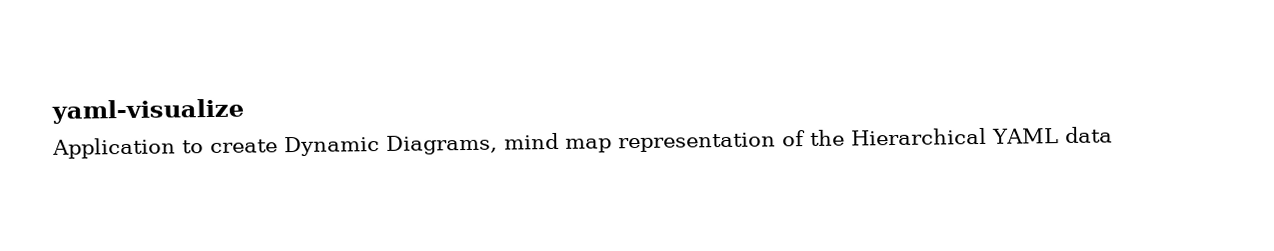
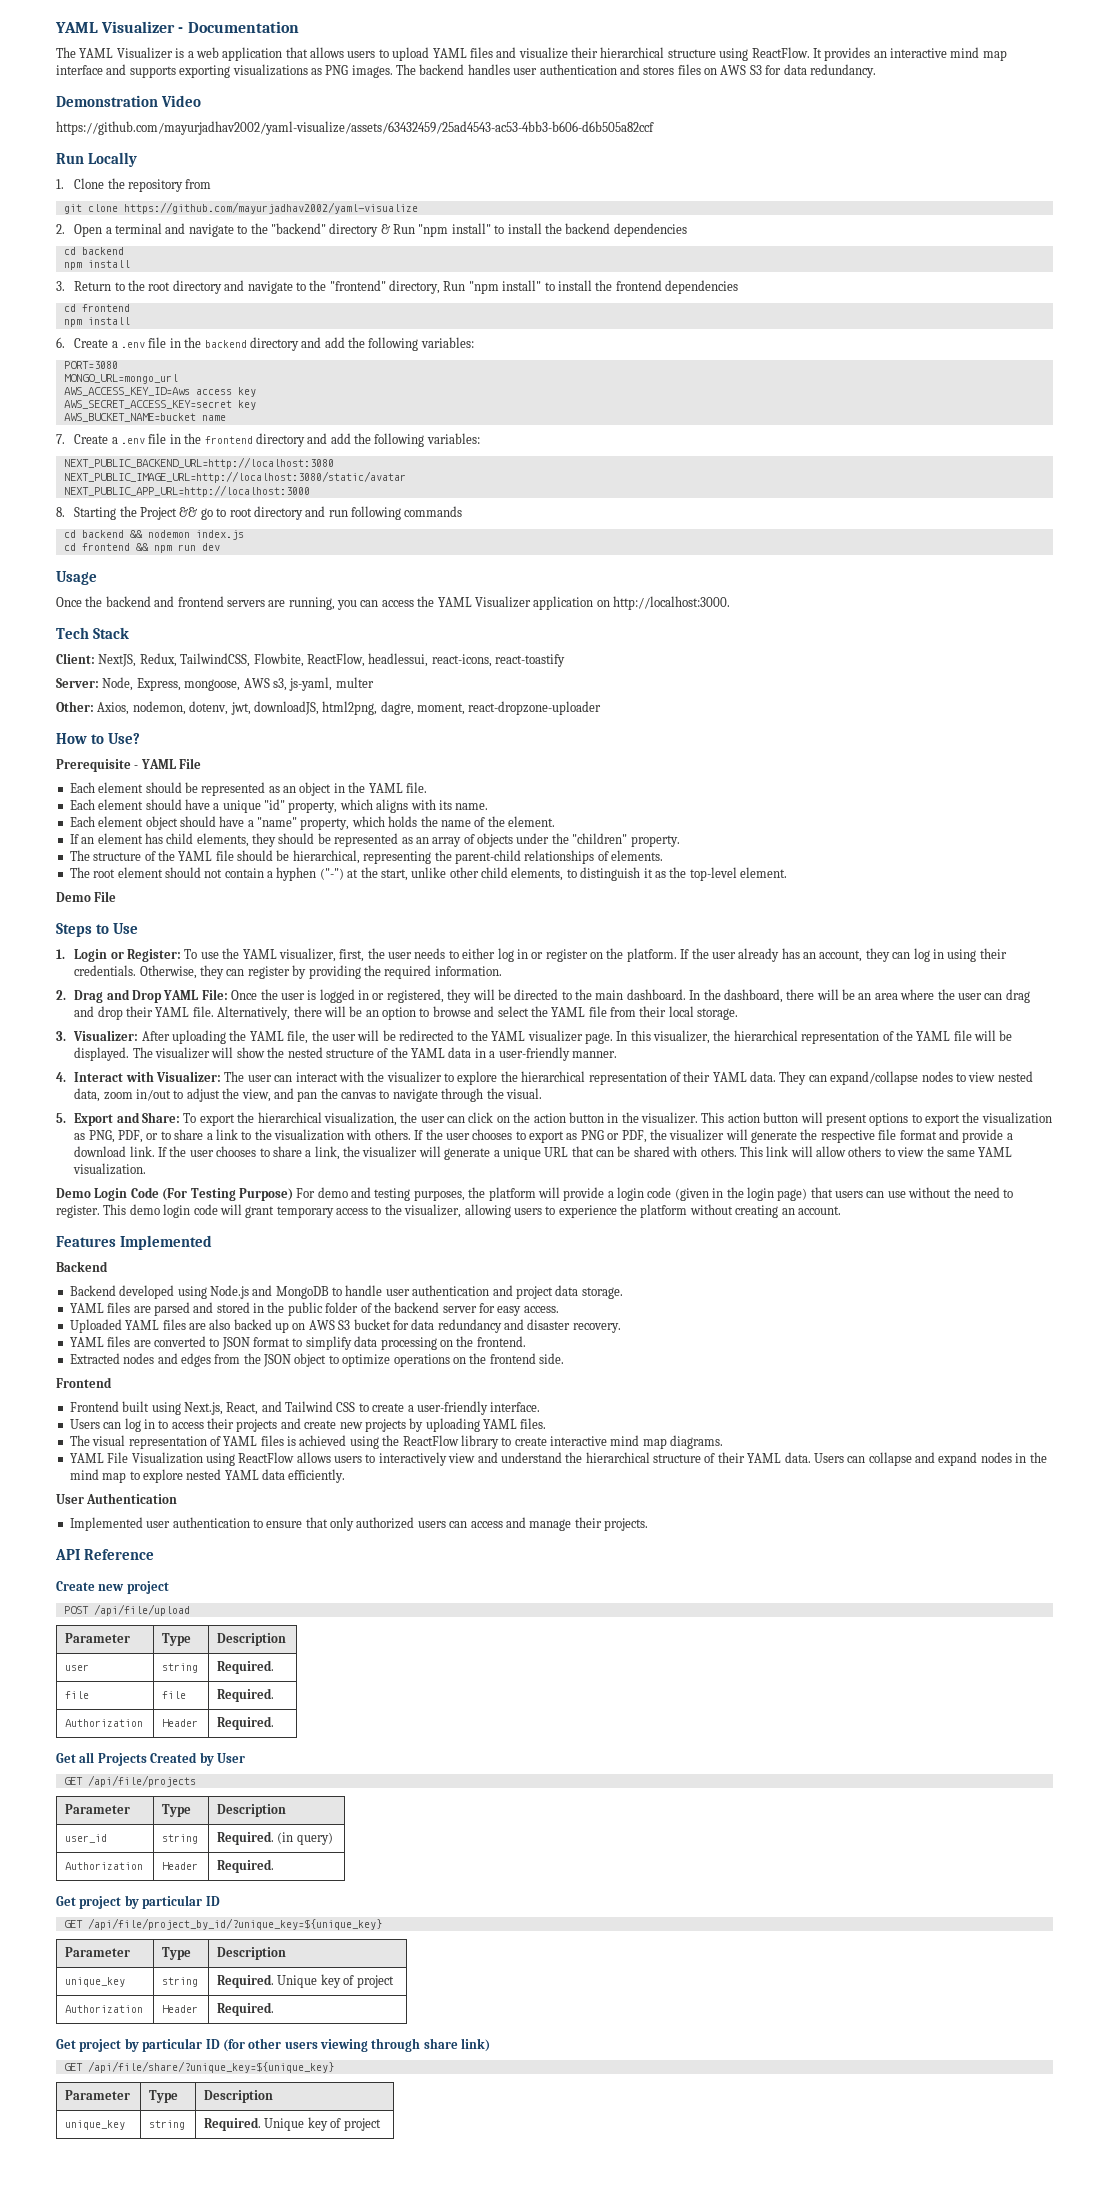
- yaml-visualize
- Application to create Dynamic Diagrams, mind map representation of the Hierarchical YAML data
+ YAML Visualizer - Documentation
+ The YAML Visualizer is a web application that allows users to upload YAML files and visualize their hierarchical structure using ReactFlow. It provides an interactive mind map interface and supports exporting visualizations as PNG images. The backend handles user authentication and stores files on AWS S3 for data redundancy.
+ Demonstration Video
+ https://github.com/mayurjadhav2002/yaml-visualize/assets/63432459/25ad4543-ac53-4bb3-b606-d6b505a82ccf
+ Run Locally
+ 1. Clone the repository from
+ git clone https://github.com/mayurjadhav2002/yaml-visualize
+ 2. Open a terminal and navigate to the "backend" directory & Run "npm install" to install the backend dependencies
+ cd backend
+ npm install
+ 3. Return to the root directory and navigate to the "frontend" directory, Run "npm install" to install the frontend dependencies
+ cd frontend
+ npm install
+ 6. Create a .env file in the backend directory and add the following variables:
+ PORT=3080
+ MONGO_URL=mongo_url
+ AWS_ACCESS_KEY_ID=Aws access key
+ AWS_SECRET_ACCESS_KEY=secret key
+ AWS_BUCKET_NAME=bucket name
+ 7. Create a .env file in the frontend directory and add the following variables:
+ NEXT_PUBLIC_BACKEND_URL=http://localhost:3080
+ NEXT_PUBLIC_IMAGE_URL=http://localhost:3080/static/avatar
+ NEXT_PUBLIC_APP_URL=http://localhost:3000
+ 8. Starting the Project && go to root directory and run following commands
+ cd backend && nodemon index.js
+ cd frontend && npm run dev
+ Usage
+ Once the backend and frontend servers are running, you can access the YAML Visualizer application on http://localhost:3000.
+ Tech Stack
+ Client: NextJS, Redux, TailwindCSS, Flowbite, ReactFlow, headlessui, react-icons, react-toastify
+ Server: Node, Express, mongoose, AWS s3, js-yaml, multer
+ Other: Axios, nodemon, dotenv, jwt, downloadJS, html2png, dagre, moment, react-dropzone-uploader
+ How to Use?
+ Prerequisite - YAML File
+ Each element should be represented as an object in the YAML file.
+ Each element should have a unique "id" property, which aligns with its name.
+ Each element object should have a "name" property, which holds the name of the element.
+ If an element has child elements, they should be represented as an array of objects under the "children" property.
+ The structure of the YAML file should be hierarchical, representing the parent-child relationships of elements.
+ The root element should not contain a hyphen ("-") at the start, unlike other child elements, to distinguish it as the top-level element.
+ Demo File
+ Steps to Use
+ 1. Login or Register: To use the YAML visualizer, first, the user needs to either log in or register on the platform. If the user already has an account, they can log in using their credentials. Otherwise, they can register by providing the required information.
+ 2. Drag and Drop YAML File: Once the user is logged in or registered, they will be directed to the main dashboard. In the dashboard, there will be an area where the user can drag and drop their YAML file. Alternatively, there will be an option to browse and select the YAML file from their local storage.
+ 3. Visualizer: After uploading the YAML file, the user will be redirected to the YAML visualizer page. In this visualizer, the hierarchical representation of the YAML file will be displayed. The visualizer will show the nested structure of the YAML data in a user-friendly manner.
+ 4. Interact with Visualizer: The user can interact with the visualizer to explore the hierarchical representation of their YAML data. They can expand/collapse nodes to view nested data, zoom in/out to adjust the view, and pan the canvas to navigate through the visual.
+ 5. Export and Share: To export the hierarchical visualization, the user can click on the action button in the visualizer. This action button will present options to export the visualization as PNG, PDF, or to share a link to the visualization with others. If the user chooses to export as PNG or PDF, the visualizer will generate the respective file format and provide a download link. If the user chooses to share a link, the visualizer will generate a unique URL that can be shared with others. This link will allow others to view the same YAML visualization.
+ Demo Login Code (For Testing Purpose) For demo and testing purposes, the platform will provide a login code (given in the login page) that users can use without the need to register. This demo login code will grant temporary access to the visualizer, allowing users to experience the platform without creating an account.
+ Features Implemented
+ Backend
+ Backend developed using Node.js and MongoDB to handle user authentication and project data storage.
+ YAML files are parsed and stored in the public folder of the backend server for easy access.
+ Uploaded YAML files are also backed up on AWS S3 bucket for data redundancy and disaster recovery.
+ YAML files are converted to JSON format to simplify data processing on the frontend.
+ Extracted nodes and edges from the JSON object to optimize operations on the frontend side.
+ Frontend
+ Frontend built using Next.js, React, and Tailwind CSS to create a user-friendly interface.
+ Users can log in to access their projects and create new projects by uploading YAML files.
+ The visual representation of YAML files is achieved using the ReactFlow library to create interactive mind map diagrams.
+ YAML File Visualization using ReactFlow allows users to interactively view and understand the hierarchical structure of their YAML data. Users can collapse and expand nodes in the mind map to explore nested YAML data efficiently.
+ User Authentication
+ Implemented user authentication to ensure that only authorized users can access and manage their projects.
+ API Reference
+ Create new project
+ POST /api/file/upload
+ Parameter | Type | Description
+ user | string | Required.
+ file | file | Required.
+ Authorization | Header | Required.
+ Get all Projects Created by User
+ GET /api/file/projects
+ Parameter | Type | Description
+ user_id | string | Required. (in query)
+ Authorization | Header | Required.
+ Get project by particular ID
+ GET /api/file/project_by_id/?unique_key=${unique_key}
+ Parameter | Type | Description
+ unique_key | string | Required. Unique key of project
+ Authorization | Header | Required.
+ Get project by particular ID (for other users viewing through share link)
+ GET /api/file/share/?unique_key=${unique_key}
+ Parameter | Type | Description
+ unique_key | string | Required. Unique key of project

